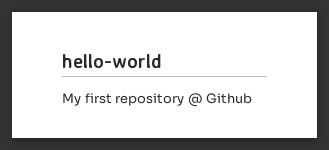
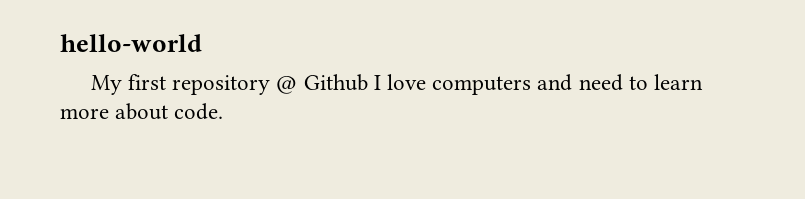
- My first repository @ Github
+ My first repository @ Github I love computers and need to learn more about code.

